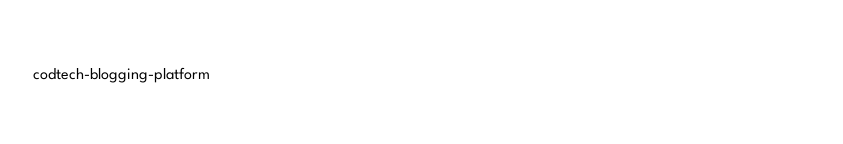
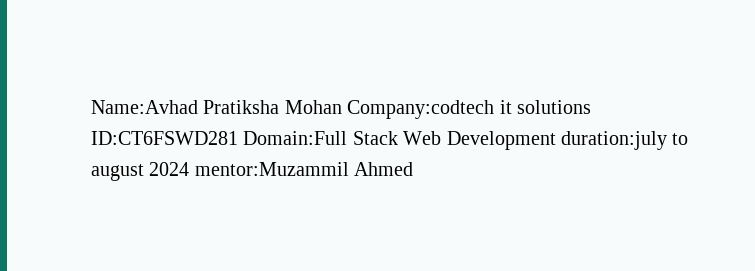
- codtech-blogging-platform
+ Name:Avhad Pratiksha Mohan Company:codtech it solutions ID:CT6FSWD281 Domain:Full Stack Web Development duration:july to august 2024 mentor:Muzammil Ahmed

